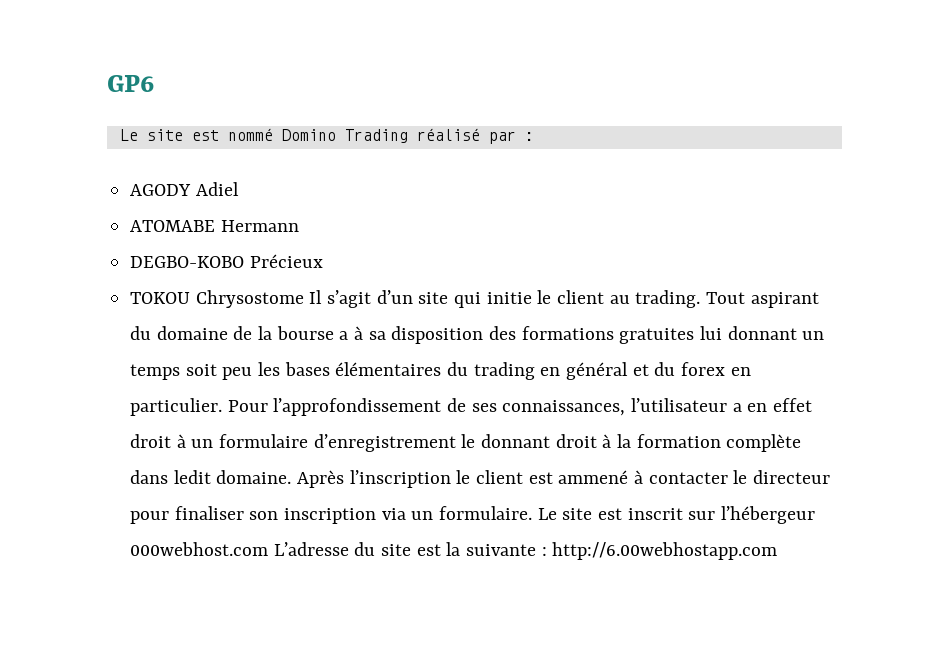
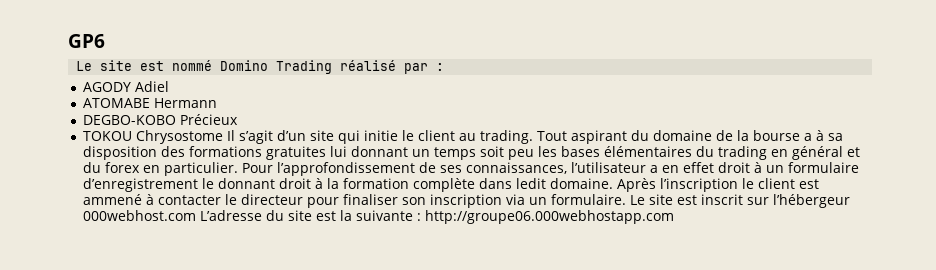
- Le site est inscrit sur l’hébergeur 000webhost.com L’adresse du site est la suivante : http://6.00webhostapp.com
+ Le site est inscrit sur l’hébergeur 000webhost.com L’adresse du site est la suivante : http://groupe06.000webhostapp.com

